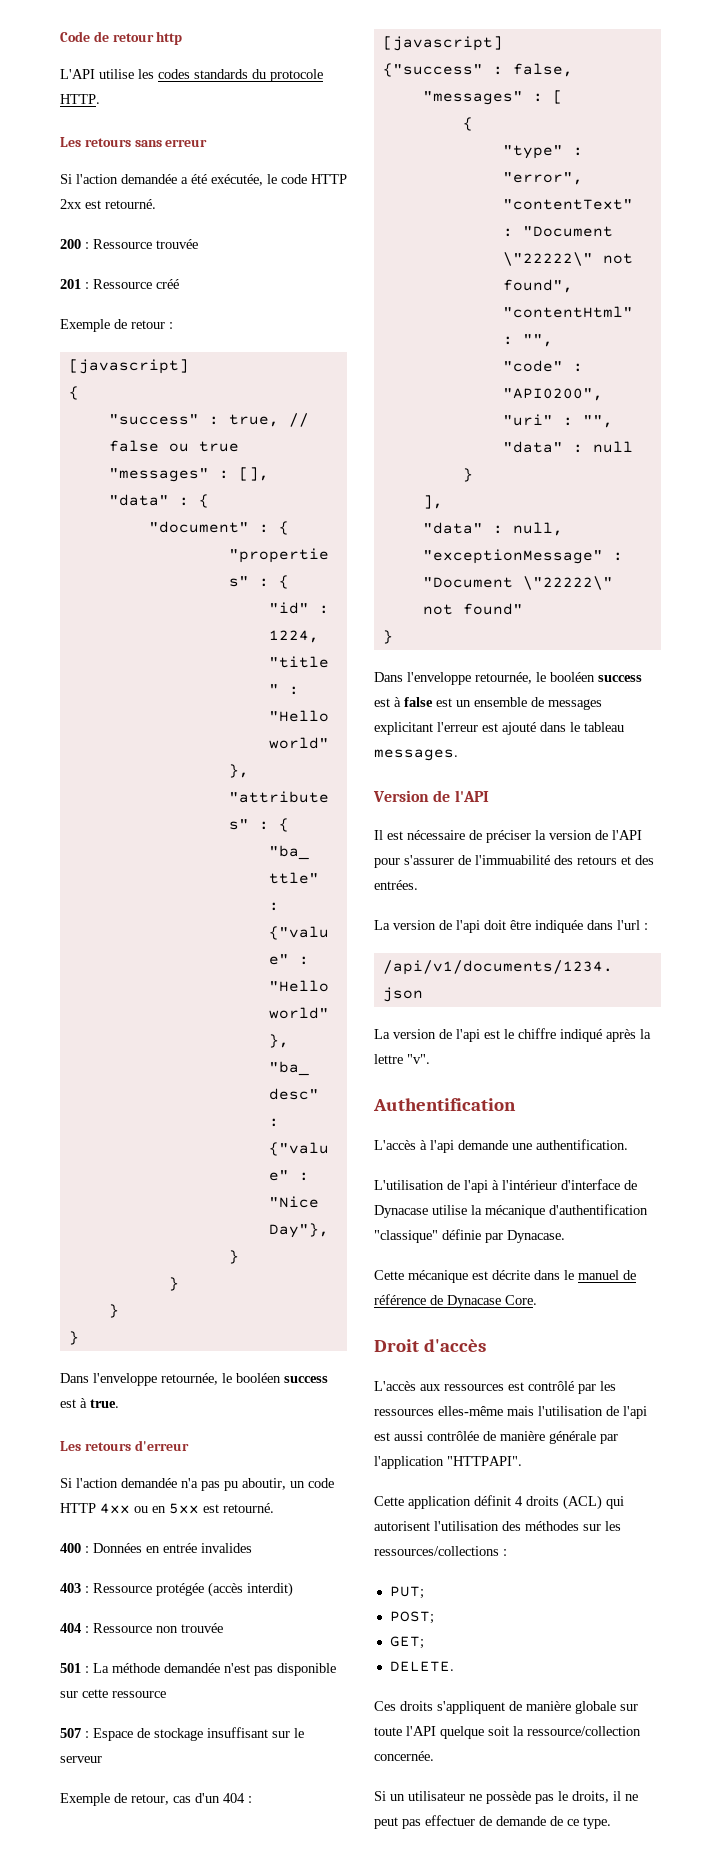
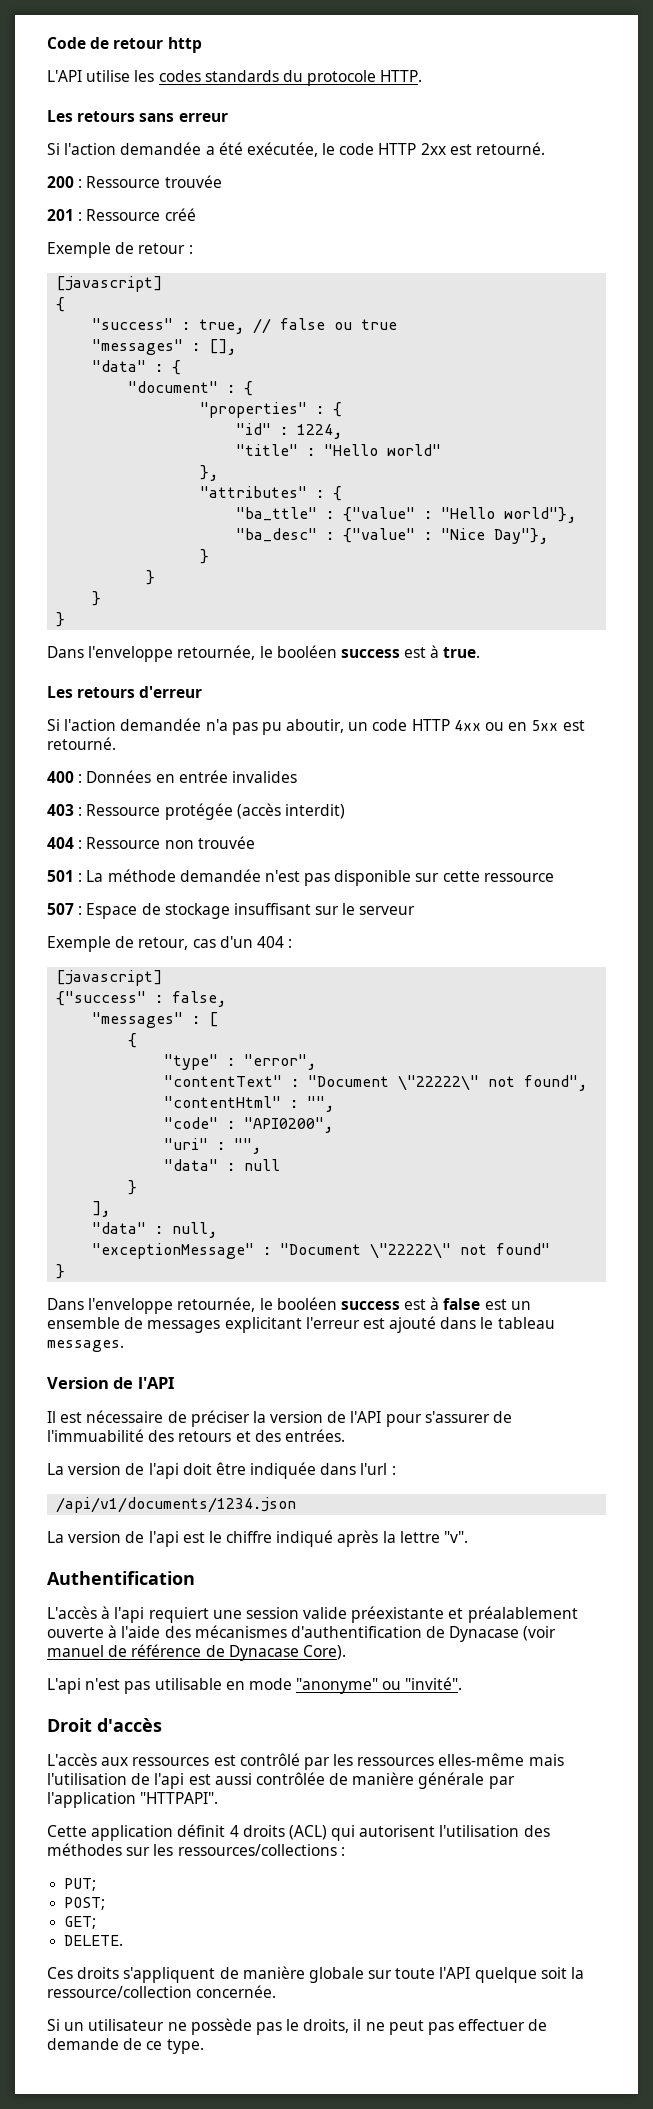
- L'accès à l'api demande une authentification.
- L'utilisation de l'api à l'intérieur d'interface de Dynacase utilise la mécanique d'authentification "classique" définie par Dynacase.
- Cette mécanique est décrite dans le manuel de référence de Dynacase Core.
+ L'accès à l'api requiert une session valide préexistante et préalablement ouverte à l'aide des mécanismes d'authentification de Dynacase (voir manuel de référence de Dynacase Core).
+ L'api n'est pas utilisable en mode "anonyme" ou "invité".

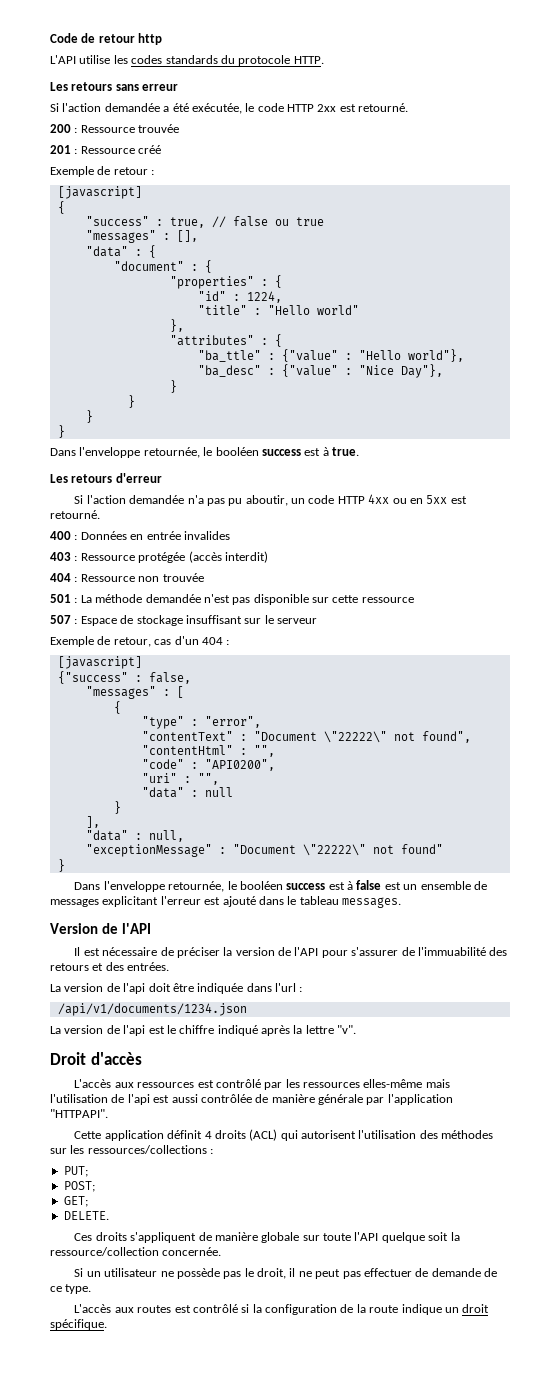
- Authentification
- L'accès à l'api requiert une session valide préexistante et préalablement ouverte à l'aide des mécanismes d'authentification de Dynacase (voir manuel de référence de Dynacase Core).
- L'api n'est pas utilisable en mode "anonyme" ou "invité".
- Si un utilisateur ne possède pas le droits, il ne peut pas effectuer de demande de ce type.
+ Si un utilisateur ne possède pas le droit, il ne peut pas effectuer de demande de ce type.
+ L'accès aux routes est contrôlé si la configuration de la route indique un droit spécifique.

